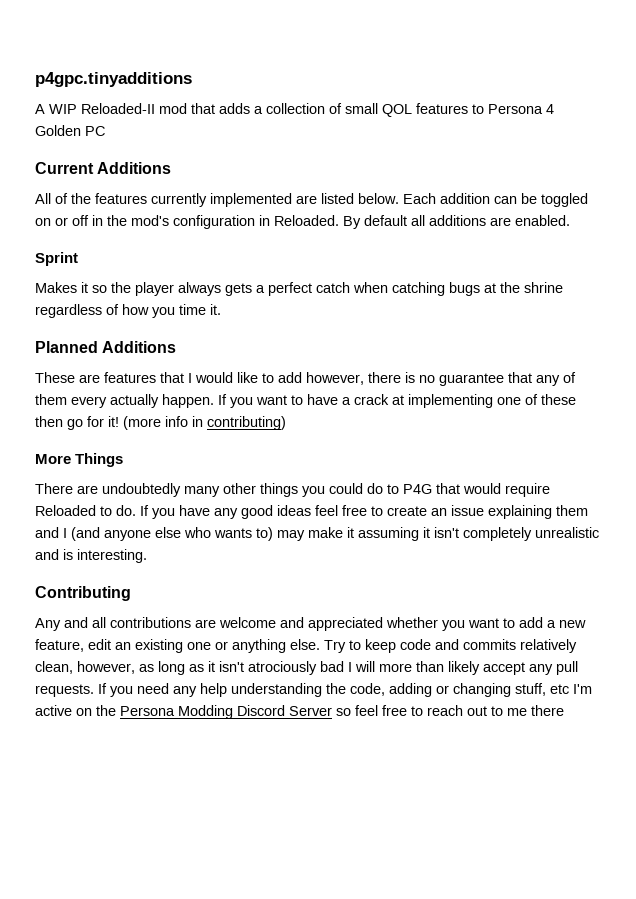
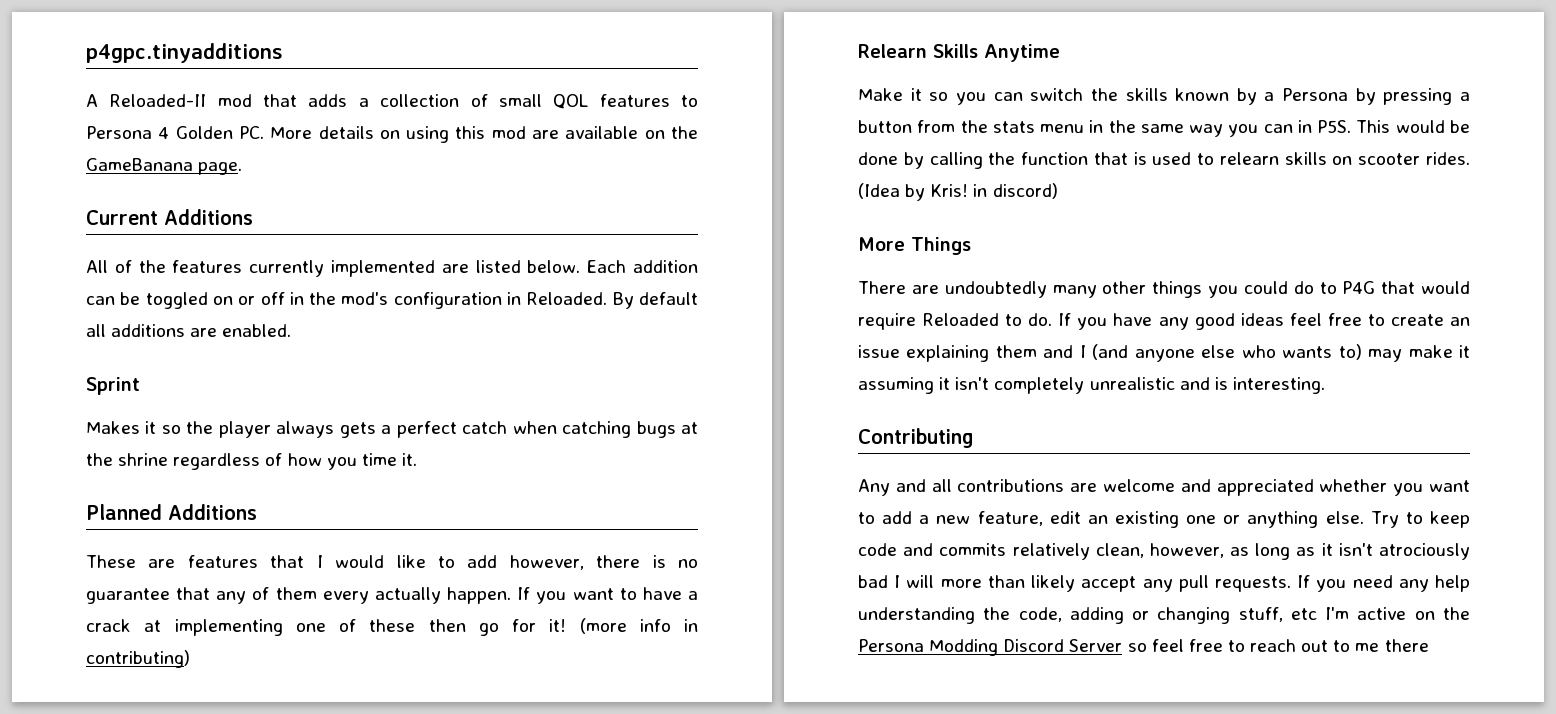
- A WIP Reloaded-II mod that adds a collection of small QOL features to Persona 4 Golden PC
+ A Reloaded-II mod that adds a collection of small QOL features to Persona 4 Golden PC. More details on using this mod are available on the GameBanana page.
+ Relearn Skills Anytime
+ Make it so you can switch the skills known by a Persona by pressing a button from the stats menu in the same way you can in P5S. This would be done by calling the function that is used to relearn skills on scooter rides. (Idea by Kris! in discord)

